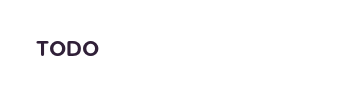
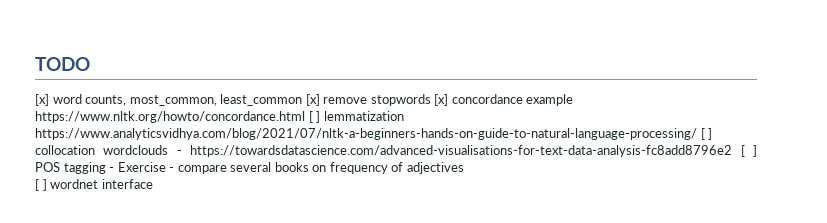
+ [x] word counts, most_common, least_common [x] remove stopwords [x] concordance example https://www.nltk.org/howto/concordance.html [ ] lemmatization https://www.analyticsvidhya.com/blog/2021/07/nltk-a-beginners-hands-on-guide-to-natural-language-processing/ [ ] collocation wordclouds - https://towardsdatascience.com/advanced-visualisations-for-text-data-analysis-fc8add8796e2 [ ] POS tagging - Exercise - compare several books on frequency of adjectives
+ [ ] wordnet interface

